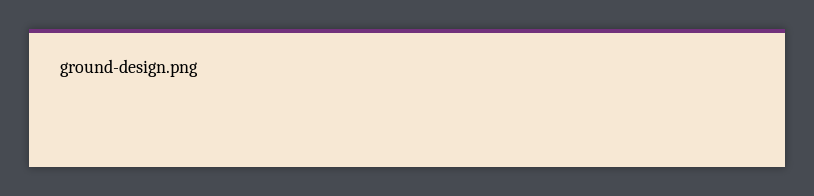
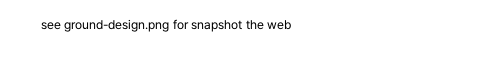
- ground-design.png
+ see ground-design.png for snapshot the web

